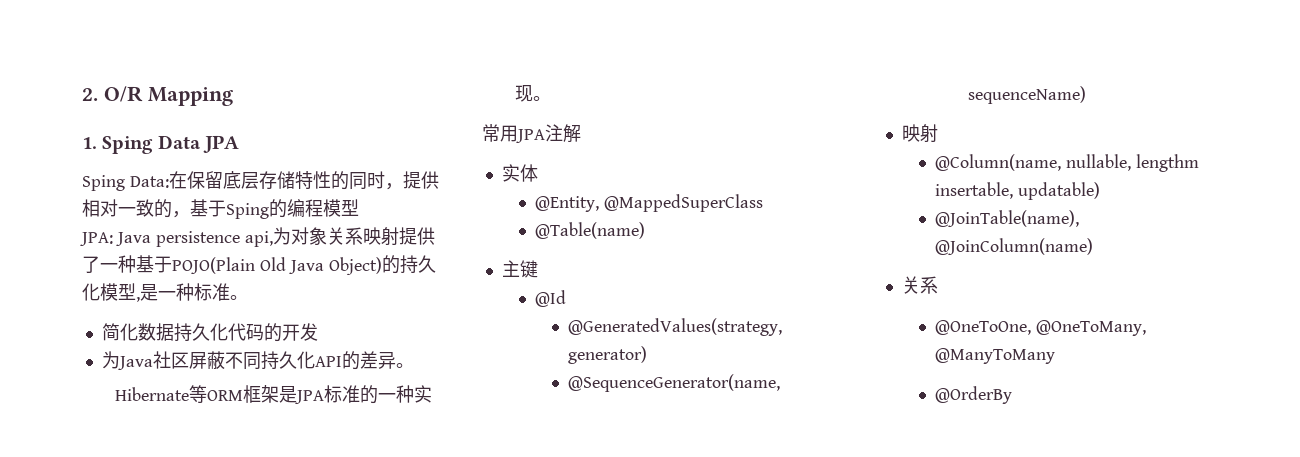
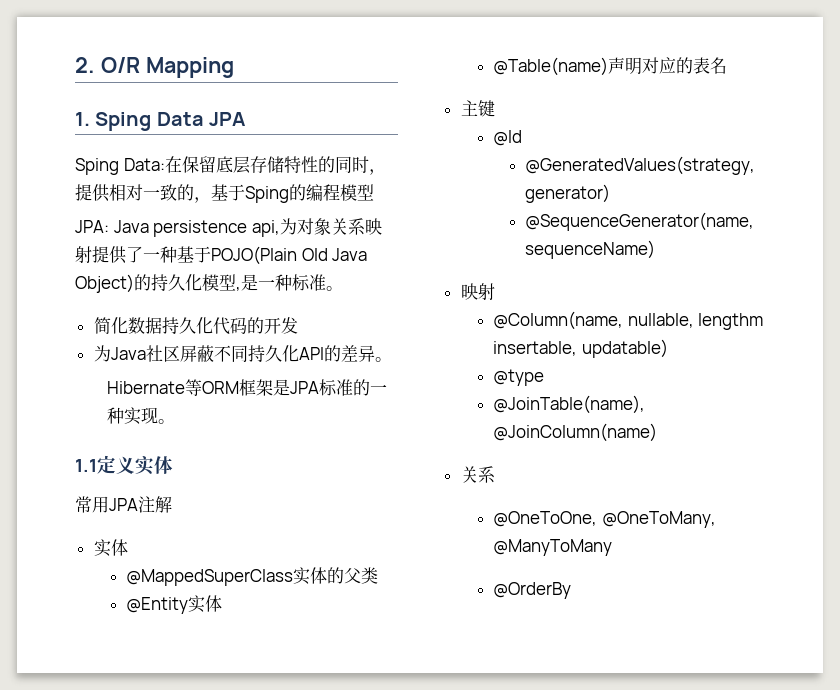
+ 1.1定义实体
- @Entity, @MappedSuperClass
- @Table(name)
+ @MappedSuperClass实体的父类
+ @Entity实体
+ @Table(name)声明对应的表名
+ @type

